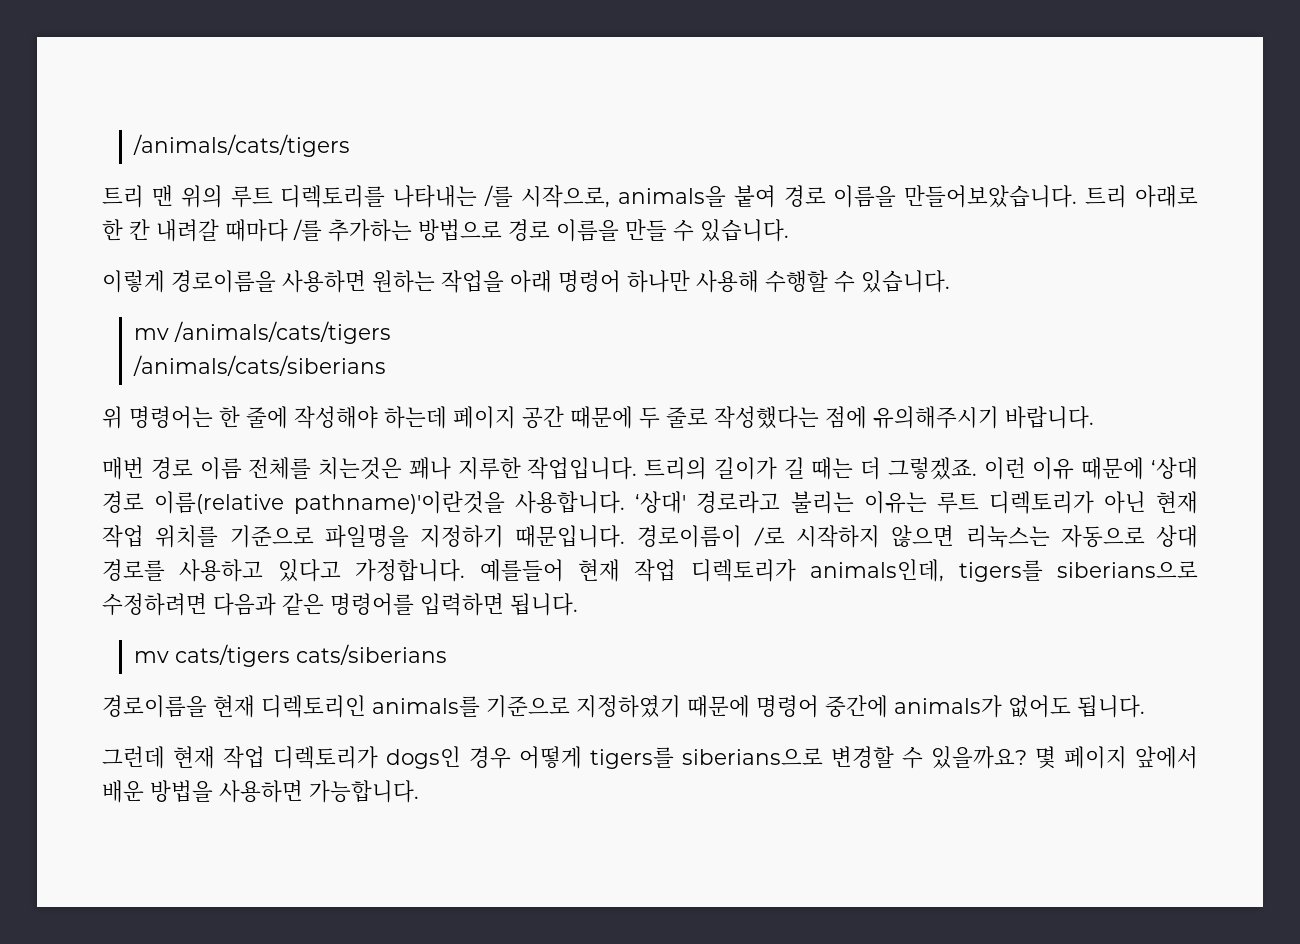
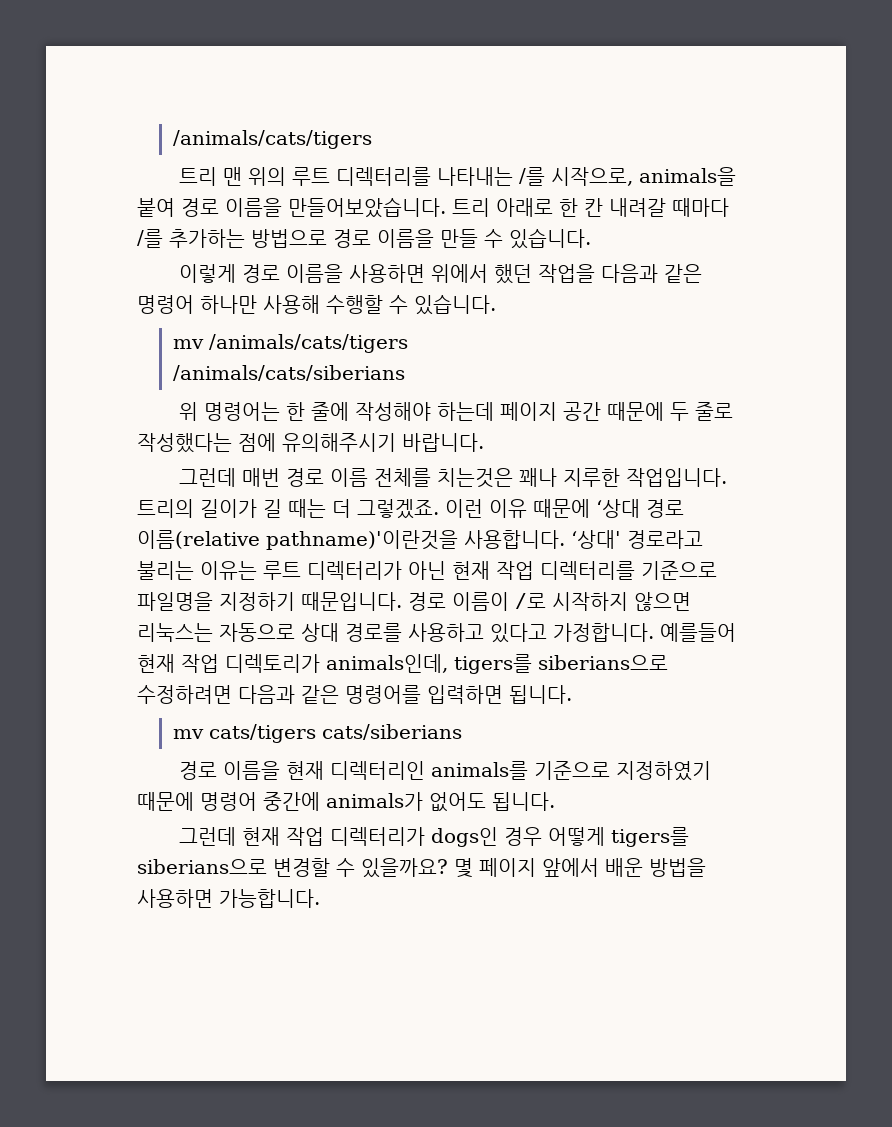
- 트리 맨 위의 루트 디렉토리를 나타내는 /를 시작으로, animals을 붙여 경로 이름을 만들어보았습니다.
+ 트리 맨 위의 루트 디렉터리를 나타내는 /를 시작으로, animals을 붙여 경로 이름을 만들어보았습니다.
- 이렇게 경로이름을 사용하면 원하는 작업을 아래 명령어 하나만 사용해 수행할 수 있습니다.
+ 이렇게 경로 이름을 사용하면 위에서 했던 작업을 다음과 같은 명령어 하나만 사용해 수행할 수 있습니다.
- 매번 경로 이름 전체를 치는것은 꽤나 지루한 작업입니다.
+ 그런데 매번 경로 이름 전체를 치는것은 꽤나 지루한 작업입니다.
- ‘상대' 경로라고 불리는 이유는 루트 디렉토리가 아닌 현재 작업 위치를 기준으로 파일명을 지정하기 때문입니다.
+ ‘상대' 경로라고 불리는 이유는 루트 디렉터리가 아닌 현재 작업 디렉터리를 기준으로 파일명을 지정하기 때문입니다.
- 경로이름이 /로 시작하지 않으면 리눅스는 자동으로 상대 경로를 사용하고 있다고 가정합니다.
+ 경로 이름이 /로 시작하지 않으면 리눅스는 자동으로 상대 경로를 사용하고 있다고 가정합니다.
- 경로이름을 현재 디렉토리인 animals를 기준으로 지정하였기 때문에 명령어 중간에 animals가 없어도 됩니다.
+ 경로 이름을 현재 디렉터리인 animals를 기준으로 지정하였기 때문에 명령어 중간에 animals가 없어도 됩니다.
- 그런데 현재 작업 디렉토리가 dogs인 경우 어떻게 tigers를 siberians으로 변경할 수 있을까요?
+ 그런데 현재 작업 디렉터리가 dogs인 경우 어떻게 tigers를 siberians으로 변경할 수 있을까요?

